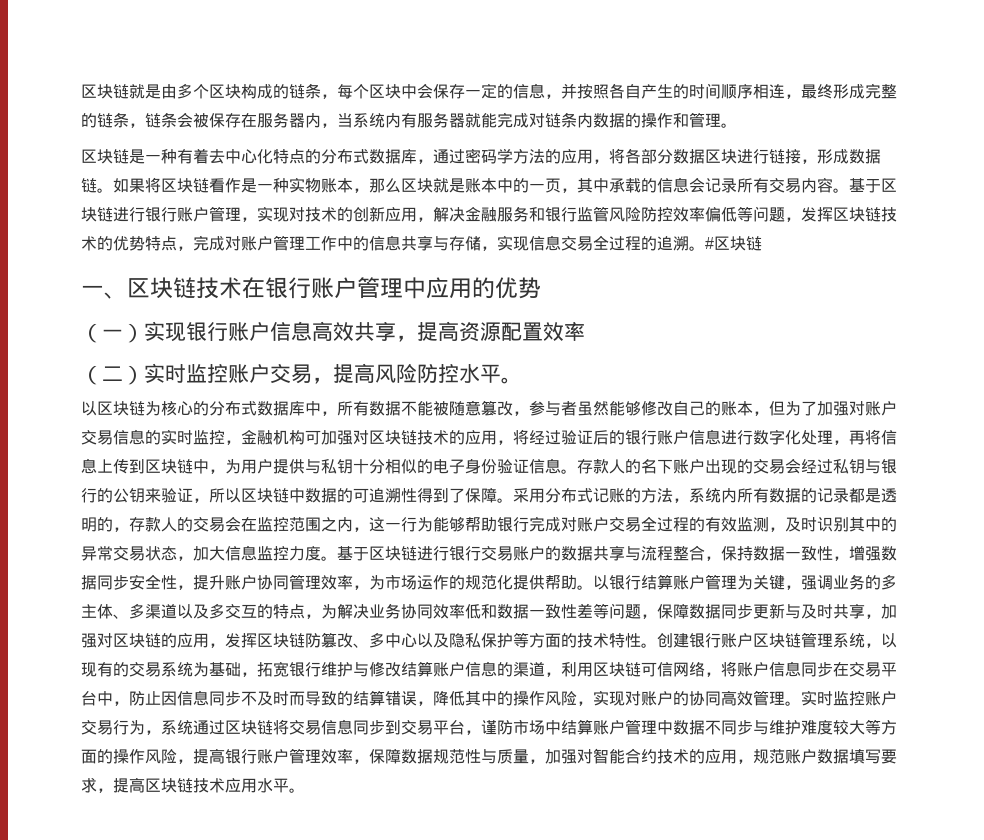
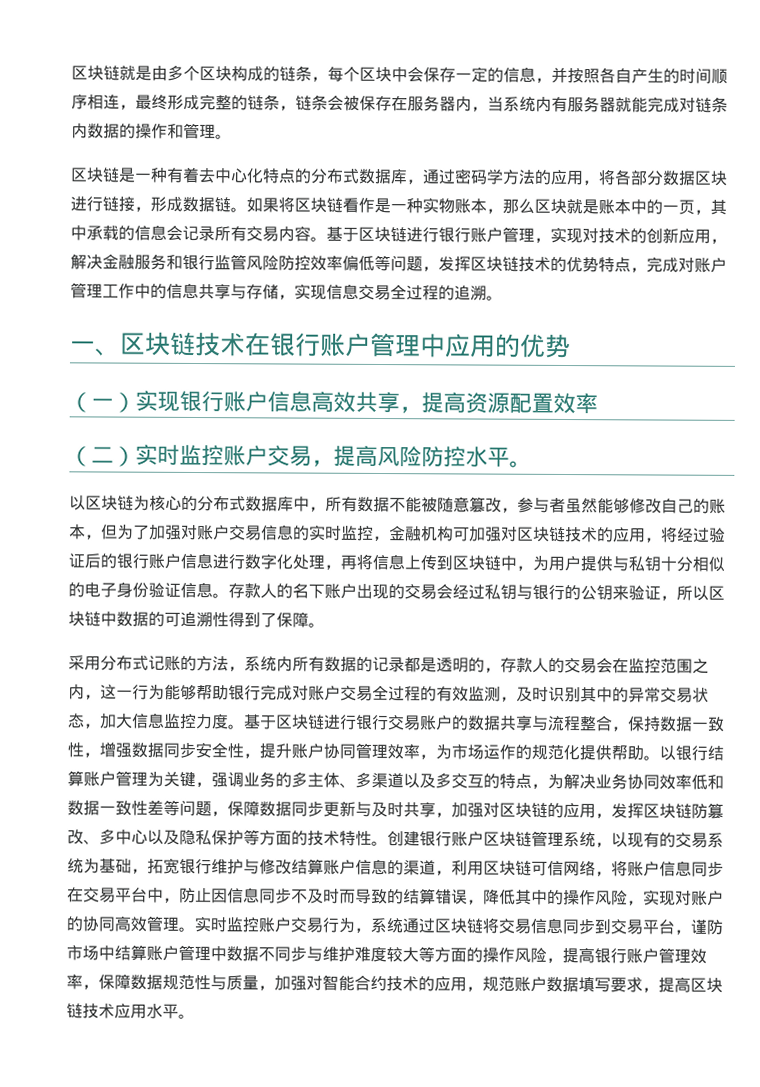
- #区块链
- 存款人的名下账户出现的交易会经过私钥与银行的公钥来验证，所以区块链中数据的可追溯性得到了保障。采用分布式记账的方法，系统内所有数据的记录都是透明的，存款人的交易会在监控范围之内，这一行为能够帮助银行完成对账户交易全过程的有效监测，及时识别其中的异常交易状态，加大信息监控力度。
+ 存款人的名下账户出现的交易会经过私钥与银行的公钥来验证，所以区块链中数据的可追溯性得到了保障。
+ 采用分布式记账的方法，系统内所有数据的记录都是透明的，存款人的交易会在监控范围之内，这一行为能够帮助银行完成对账户交易全过程的有效监测，及时识别其中的异常交易状态，加大信息监控力度。

